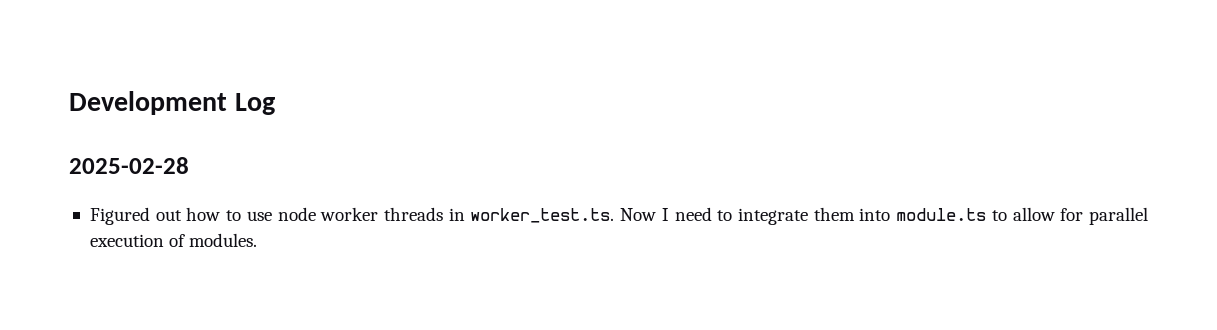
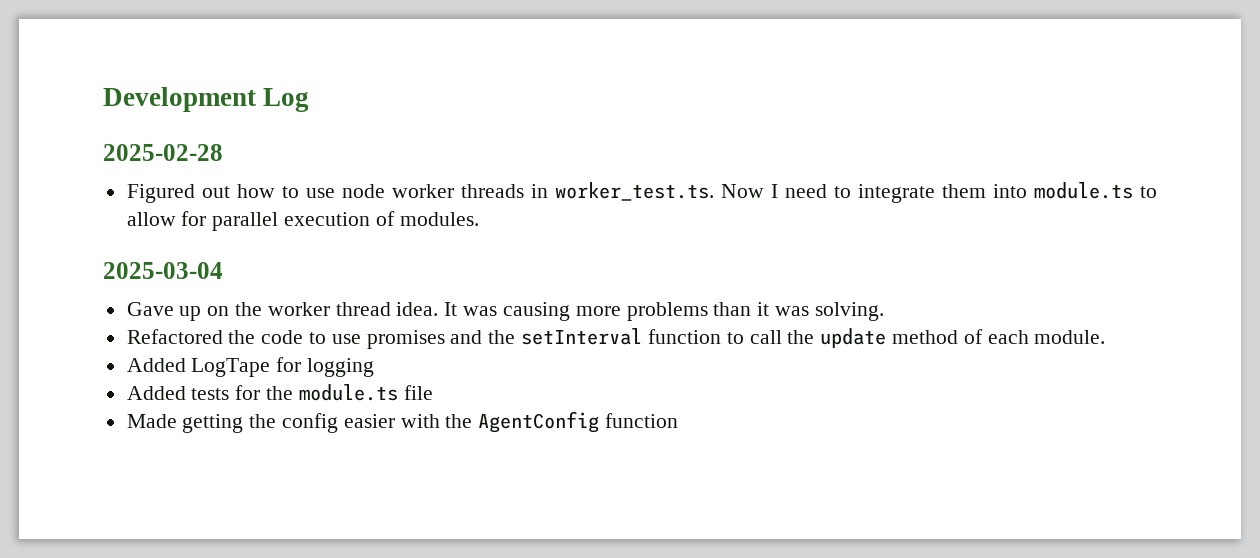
+ 2025-03-04
+ Gave up on the worker thread idea. It was causing more problems than it was solving.
+ Refactored the code to use promises and the setInterval function to call the update method of each module.
+ Added LogTape for logging
+ Added tests for the module.ts file
+ Made getting the config easier with the AgentConfig function

